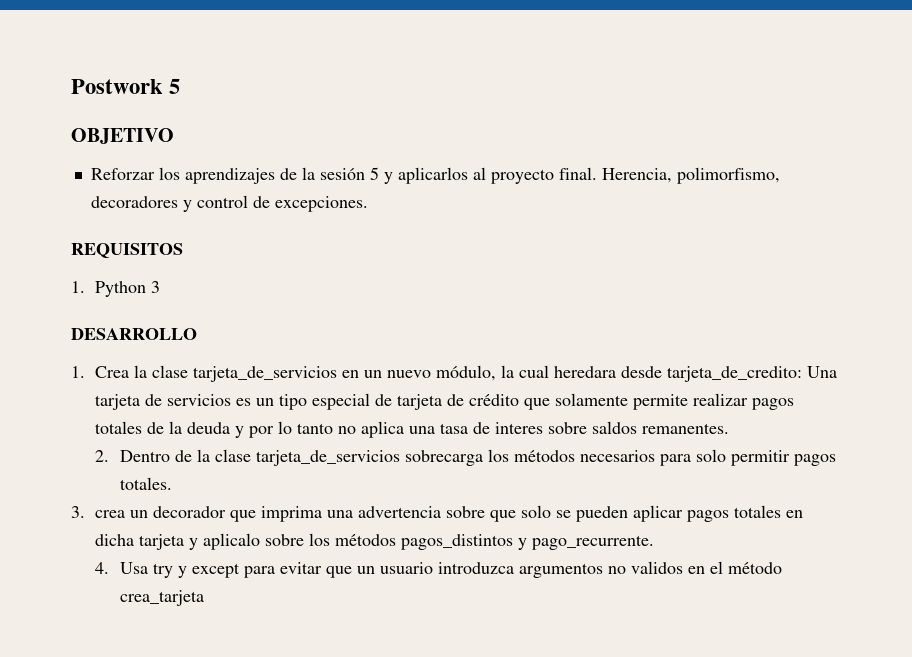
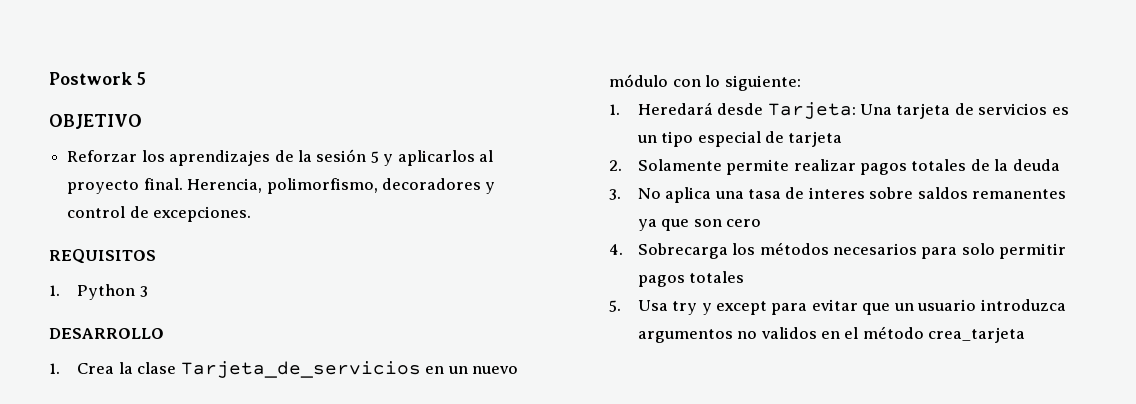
- 1. Crea la clase tarjeta_de_servicios en un nuevo módulo, la cual heredara desde tarjeta_de_credito: Una tarjeta de servicios es un tipo especial de tarjeta de crédito que solamente permite realizar pagos totales de la deuda y por lo tanto no aplica una tasa de interes sobre saldos remanentes.
- 2. Dentro de la clase tarjeta_de_servicios sobrecarga los métodos necesarios para solo permitir pagos totales.
- 3. crea un decorador que imprima una advertencia sobre que solo se pueden aplicar pagos totales en dicha tarjeta y aplicalo sobre los métodos pagos_distintos y pago_recurrente.
- 4. Usa try y except para evitar que un usuario introduzca argumentos no validos en el método crea_tarjeta
+ 1. Crea la clase Tarjeta_de_servicios en un nuevo módulo con lo siguiente:
+ 1. Heredará desde Tarjeta: Una tarjeta de servicios es un tipo especial de tarjeta
+ 2. Solamente permite realizar pagos totales de la deuda
+ 3. No aplica una tasa de interes sobre saldos remanentes ya que son cero
+ 4. Sobrecarga los métodos necesarios para solo permitir pagos totales
+ 5. Usa try y except para evitar que un usuario introduzca argumentos no validos en el método crea_tarjeta

